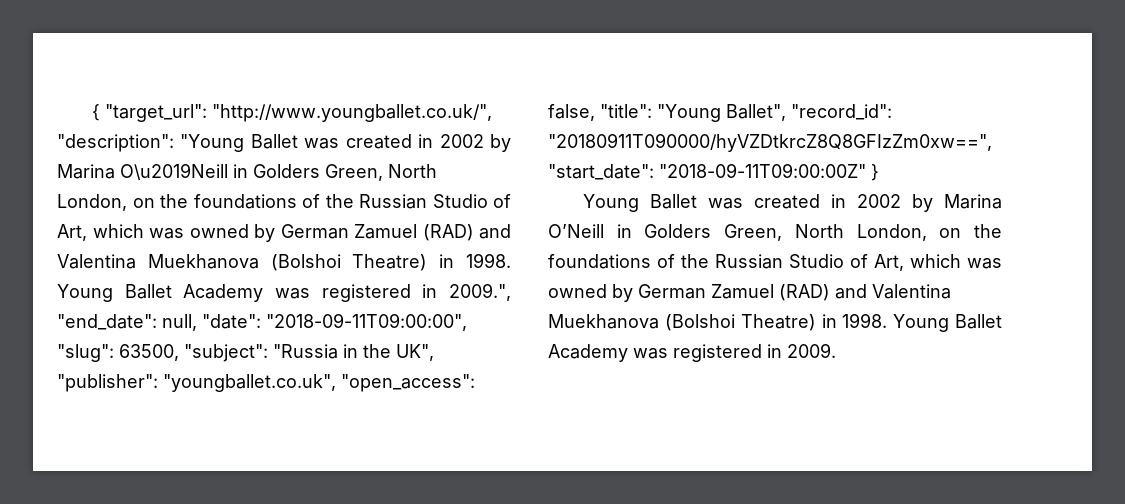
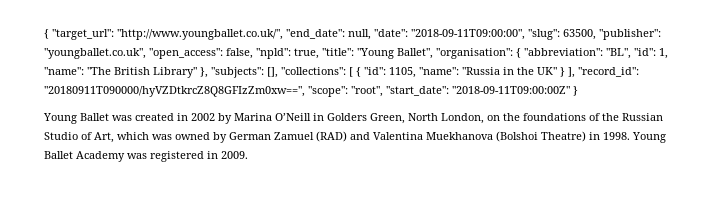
- { "target_url": "http://www.youngballet.co.uk/", "description": "Young Ballet was created in 2002 by Marina O\u2019Neill in Golders Green, North London, on the foundations of the Russian Studio of Art, which was owned by German Zamuel (RAD) and Valentina Muekhanova (Bolshoi Theatre) in 1998. Young Ballet Academy was registered in 2009.", "end_date": null, "date": "2018-09-11T09:00:00", "slug": 63500, "subject": "Russia in the UK", "publisher": "youngballet.co.uk", "open_access": false, "title": "Young Ballet", "record_id": "20180911T090000/hyVZDtkrcZ8Q8GFIzZm0xw==", "start_date": "2018-09-11T09:00:00Z" }
+ { "target_url": "http://www.youngballet.co.uk/", "end_date": null, "date": "2018-09-11T09:00:00", "slug": 63500, "publisher": "youngballet.co.uk", "open_access": false, "npld": true, "title": "Young Ballet", "organisation": { "abbreviation": "BL", "id": 1, "name": "The British Library" }, "subjects": [], "collections": [ { "id": 1105, "name": "Russia in the UK" } ], "record_id": "20180911T090000/hyVZDtkrcZ8Q8GFIzZm0xw==", "scope": "root", "start_date": "2018-09-11T09:00:00Z" }

